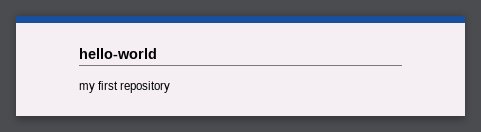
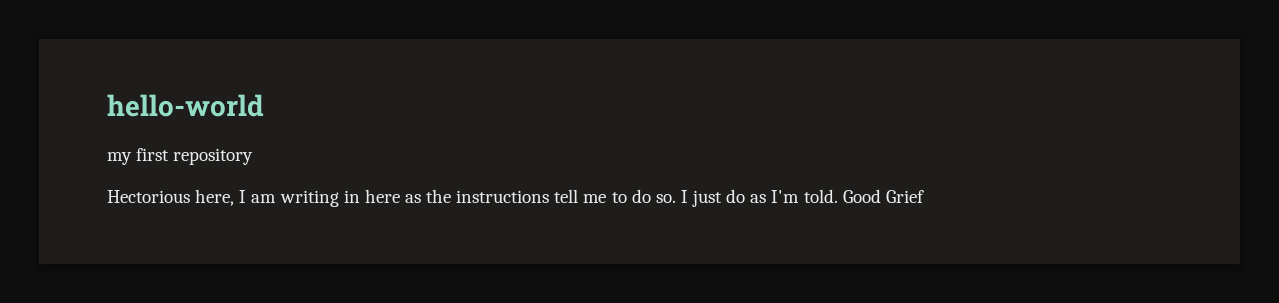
+ Hectorious here, I am writing in here as the instructions tell me to do so. I just do as I'm told. Good Grief

